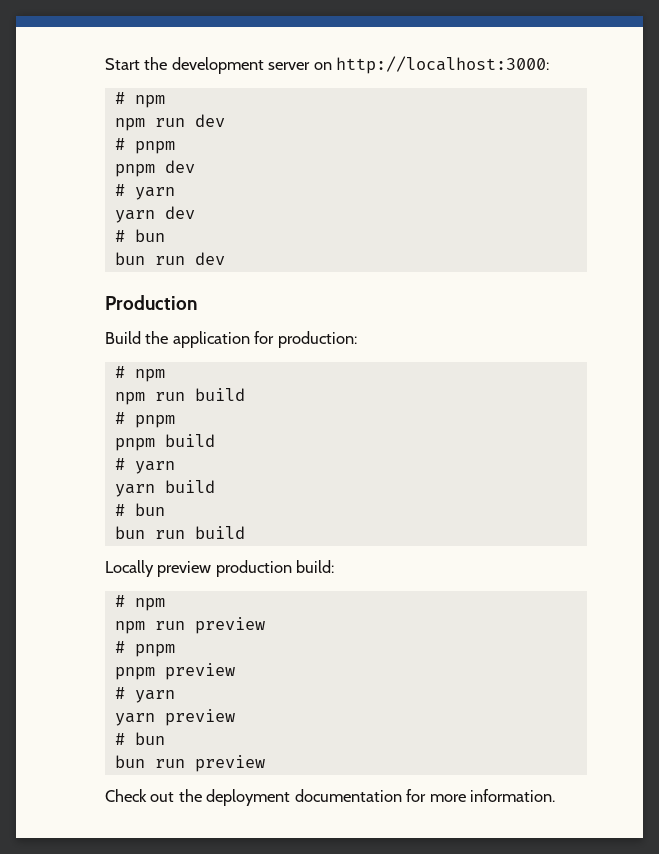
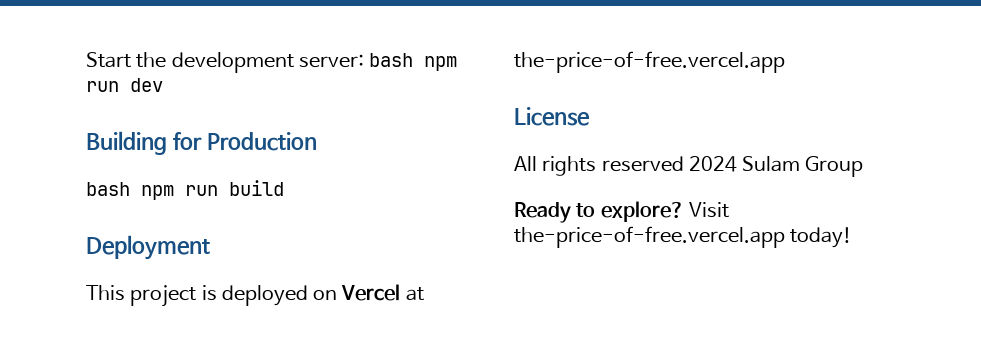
- Start the development server on http://localhost:3000:
- # npm
- npm run dev
- # pnpm
- pnpm dev
- # yarn
- yarn dev
- # bun
- bun run dev
- Production
- Build the application for production:
- # npm
- npm run build
- # pnpm
- pnpm build
- # yarn
- yarn build
- # bun
- bun run build
- Locally preview production build:
- # npm
- npm run preview
- # pnpm
- pnpm preview
- # yarn
- yarn preview
- # bun
- bun run preview
- Check out the deployment documentation for more information.
+ Start the development server: bash npm run dev
+ Building for Production
+ bash npm run build
+ Deployment
+ This project is deployed on Vercel at the-price-of-free.vercel.app
+ License
+ All rights reserved 2024 Sulam Group
+ Ready to explore? Visit the-price-of-free.vercel.app today!

